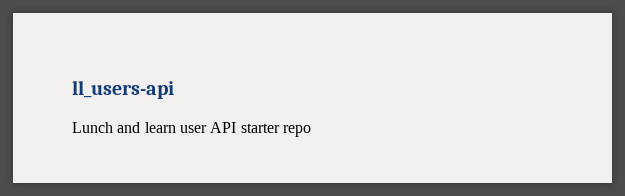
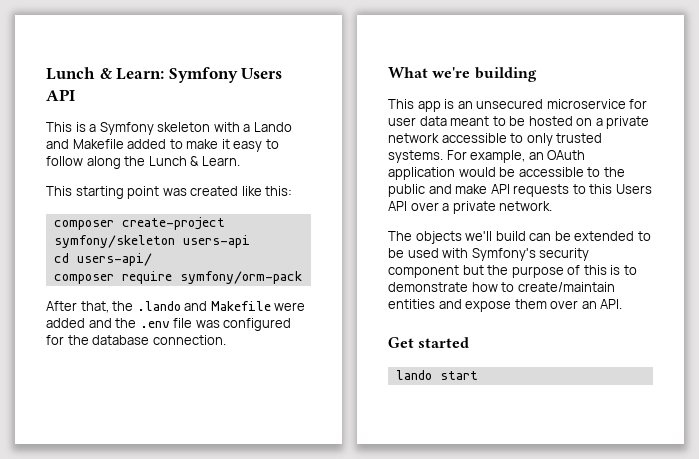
- ll_users-api
- Lunch and learn user API starter repo
+ Lunch & Learn: Symfony Users API
+ This is a Symfony skeleton with a Lando and Makefile added to make it easy to follow along the Lunch & Learn.
+ This starting point was created like this:
+ composer create-project symfony/skeleton users-api
+ cd users-api/
+ composer require symfony/orm-pack
+ After that, the .lando and Makefile were added and the .env file was configured for the database connection.
+ What we're building
+ This app is an unsecured microservice for user data meant to be hosted on a private network accessible to only trusted systems. For example, an OAuth application would be accessible to the public and make API requests to this Users API over a private network.
+ The objects we'll build can be extended to be used with Symfony's security component but the purpose of this is to demonstrate how to create/maintain entities and expose them over an API.
+ Get started
+ lando start

